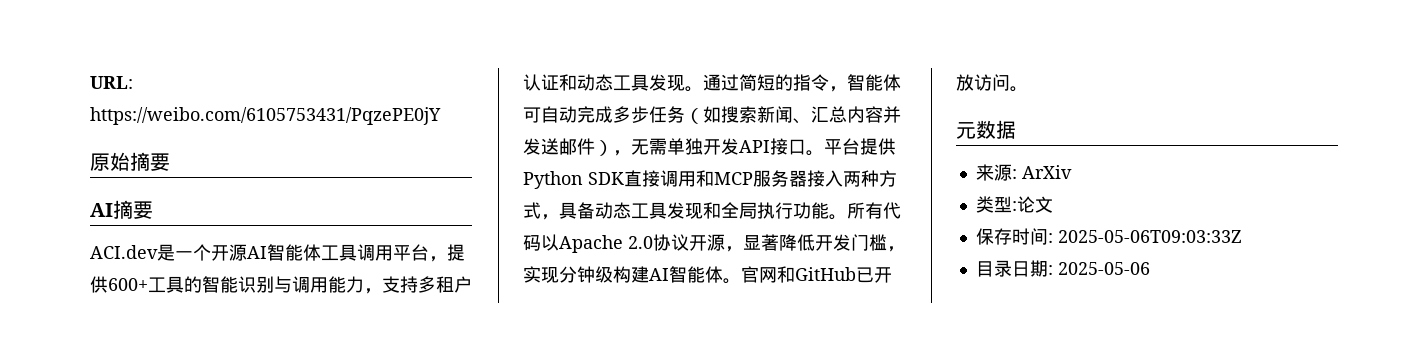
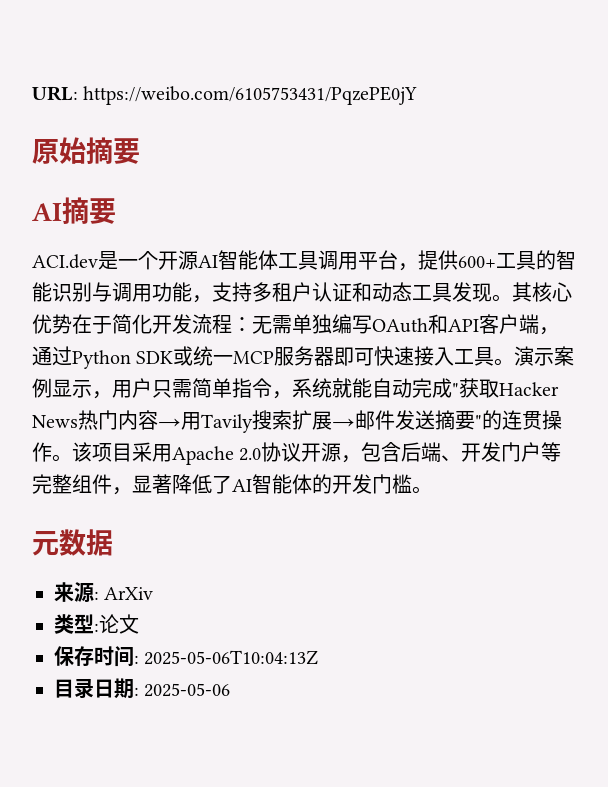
- ACI.dev是一个开源AI智能体工具调用平台，提供600+工具的智能识别与调用能力，支持多租户认证和动态工具发现。
+ ACI.dev是一个开源AI智能体工具调用平台，提供600+工具的智能识别与调用功能，支持多租户认证和动态工具发现。
- 通过简短的指令，智能体可自动完成多步任务（如搜索新闻、汇总内容并发送邮件），无需单独开发API接口。平台提供Python SDK直接调用和MCP服务器接入两种方式，具备动态工具发现和全局执行功能。所有代码以Apache 2.0协议开源，显著降低开发门槛，实现分钟级构建AI智能体。官网和GitHub已开放访问。
+ 其核心优势在于简化开发流程：无需单独编写OAuth和API客户端，通过Python SDK或统一MCP服务器即可快速接入工具。演示案例显示，用户只需简单指令，系统就能自动完成"获取Hacker News热门内容→用Tavily搜索扩展→邮件发送摘要"的连贯操作。该项目采用Apache 2.0协议开源，包含后端、开发门户等完整组件，显著降低了AI智能体的开发门槛。
- 保存时间: 2025-05-06T09:03:33Z
+ 保存时间: 2025-05-06T10:04:13Z

